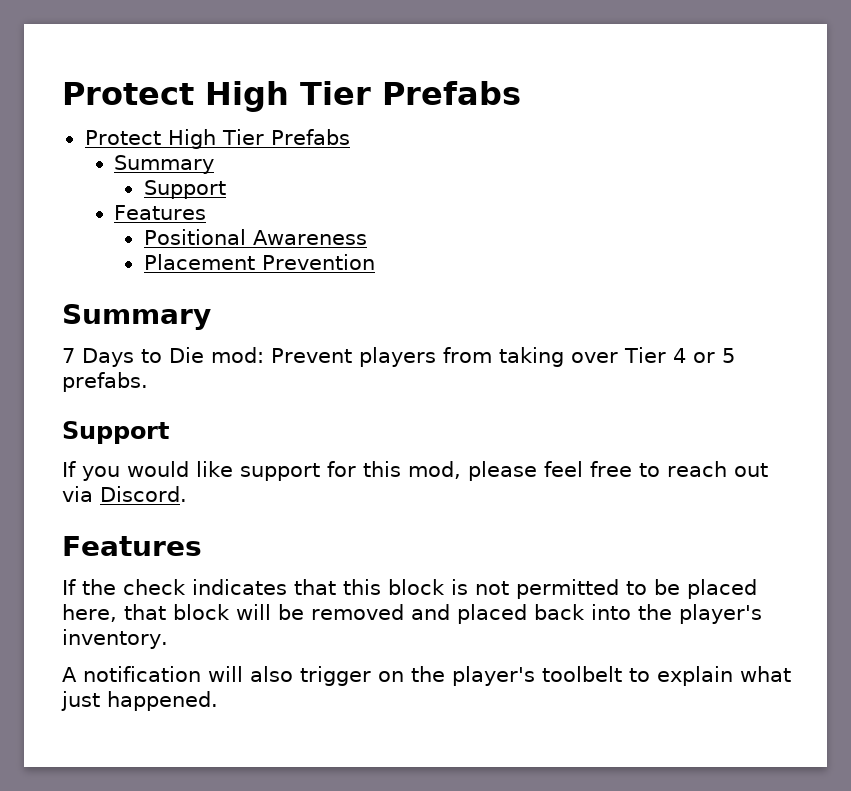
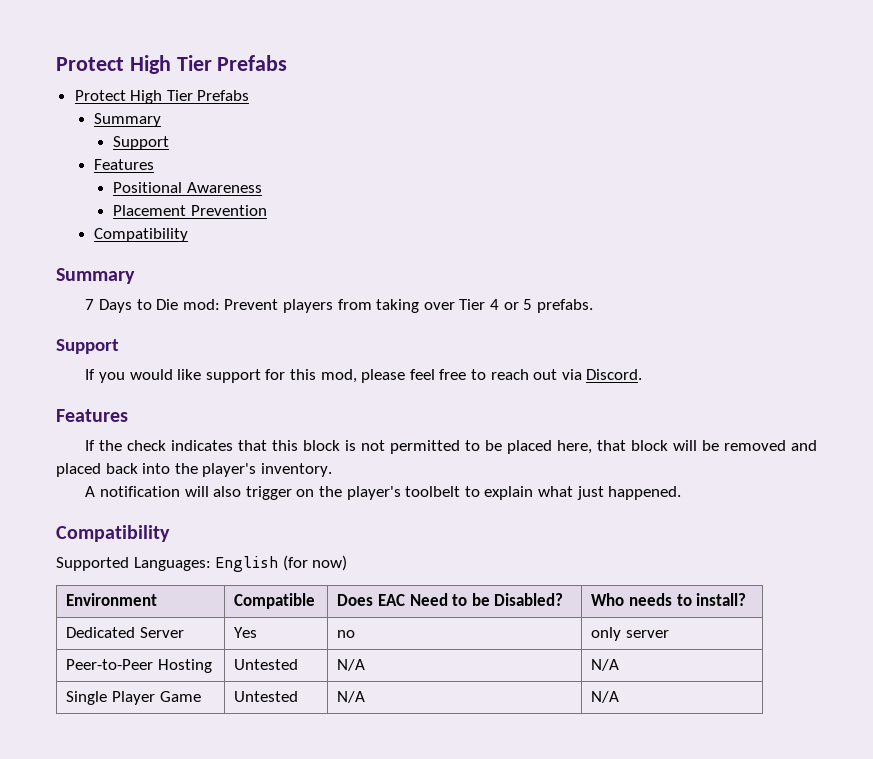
  Placement Prevention
+ Compatibility
  A notification will also trigger on the player's toolbelt to explain what just happened.
+ Compatibility
+ Supported Languages: English (for now)
+ Environment | Compatible | Does EAC Need to be Disabled? | Who needs to install?
+ Dedicated Server | Yes | no | only server
+ Peer-to-Peer Hosting | Untested | N/A | N/A
+ Single Player Game | Untested | N/A | N/A

